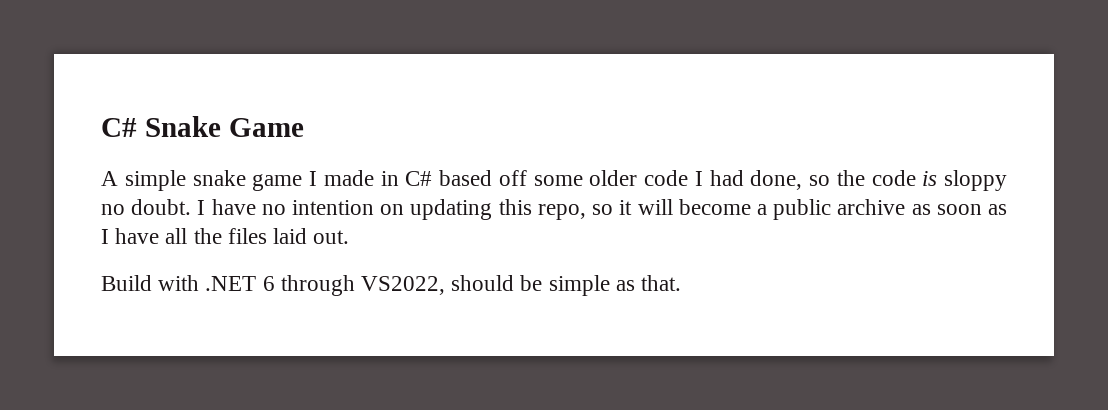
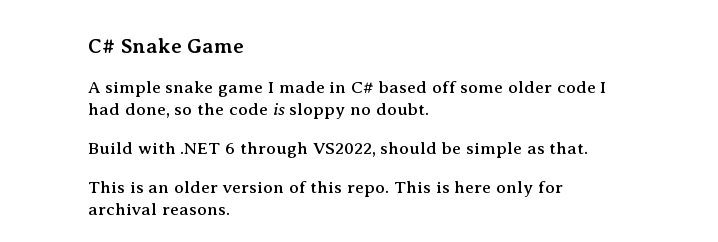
- I have no intention on updating this repo, so it will become a public archive as soon as I have all the files laid out.
+ This is an older version of this repo. This is here only for archival reasons.

